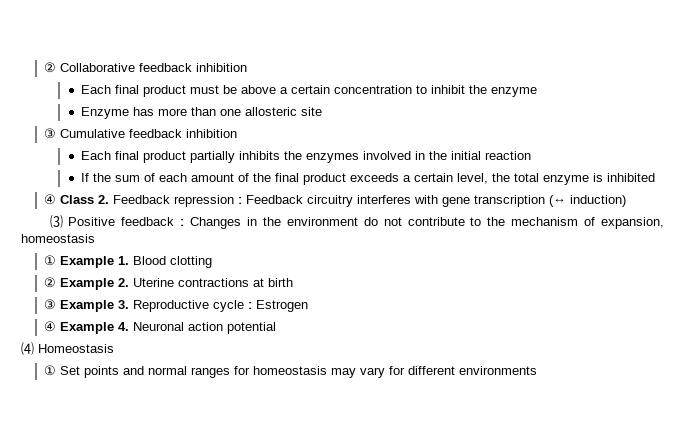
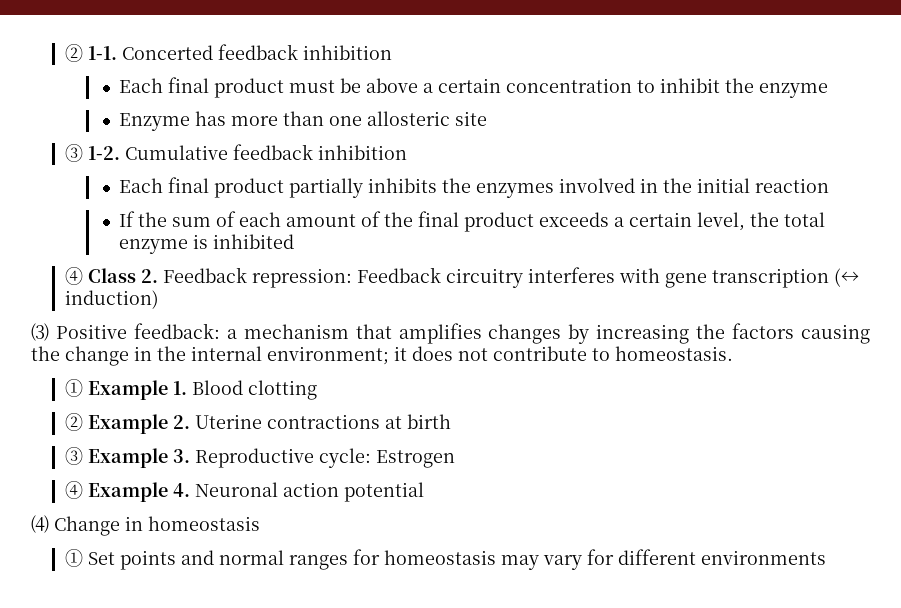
- ② Collaborative feedback inhibition
+ ② 1-1. Concerted feedback inhibition
- ③ Cumulative feedback inhibition
+ ③ 1-2. Cumulative feedback inhibition
- ④ Class 2. Feedback repression : Feedback circuitry interferes with gene transcription (↔ induction)
+ ④ Class 2. Feedback repression: Feedback circuitry interferes with gene transcription (↔ induction)
- ⑶ Positive feedback : Changes in the environment do not contribute to the mechanism of expansion, homeostasis
+ ⑶ Positive feedback: a mechanism that amplifies changes by increasing the factors causing the change in the internal environment; it does not contribute to homeostasis.
- ③ Example 3. Reproductive cycle : Estrogen
+ ③ Example 3. Reproductive cycle: Estrogen
- ⑷ Homeostasis
+ ⑷ Change in homeostasis

